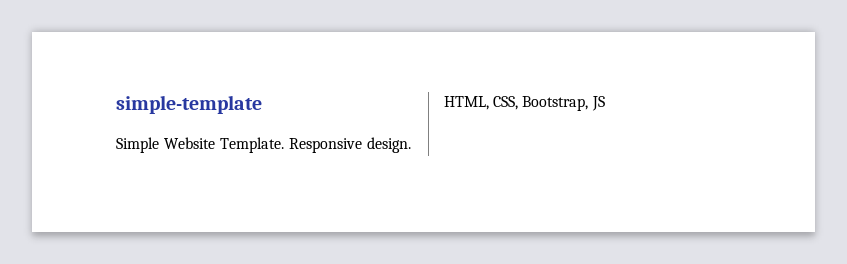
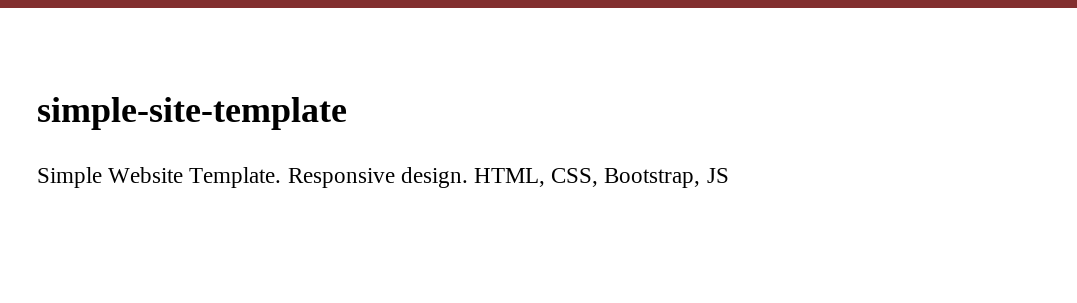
- simple-template
+ simple-site-template

